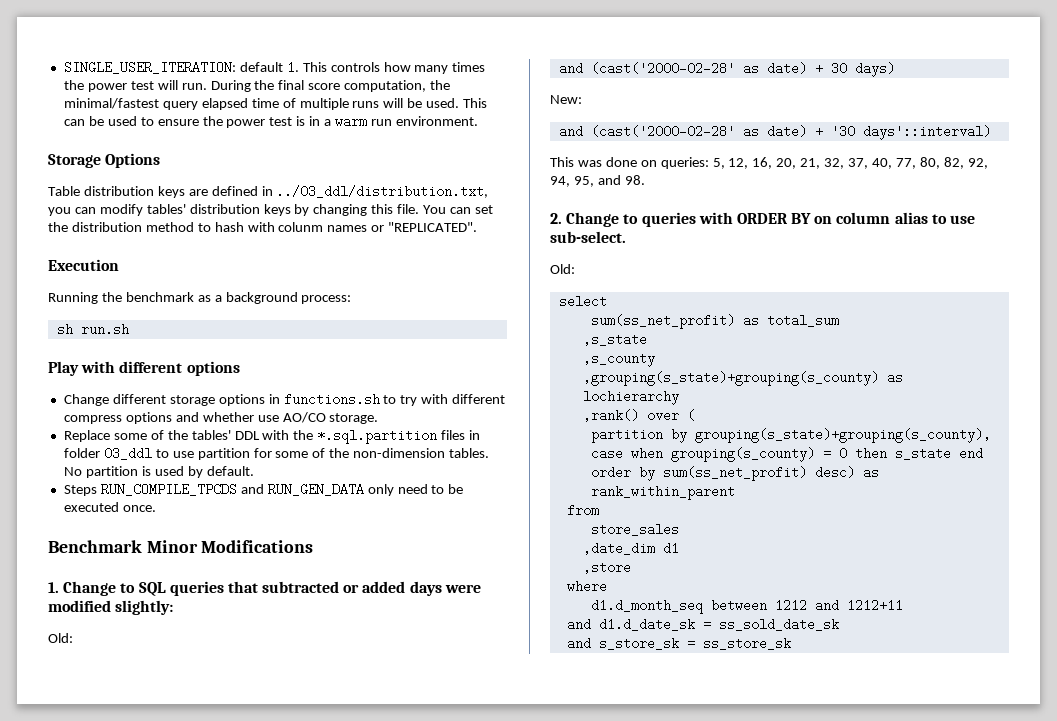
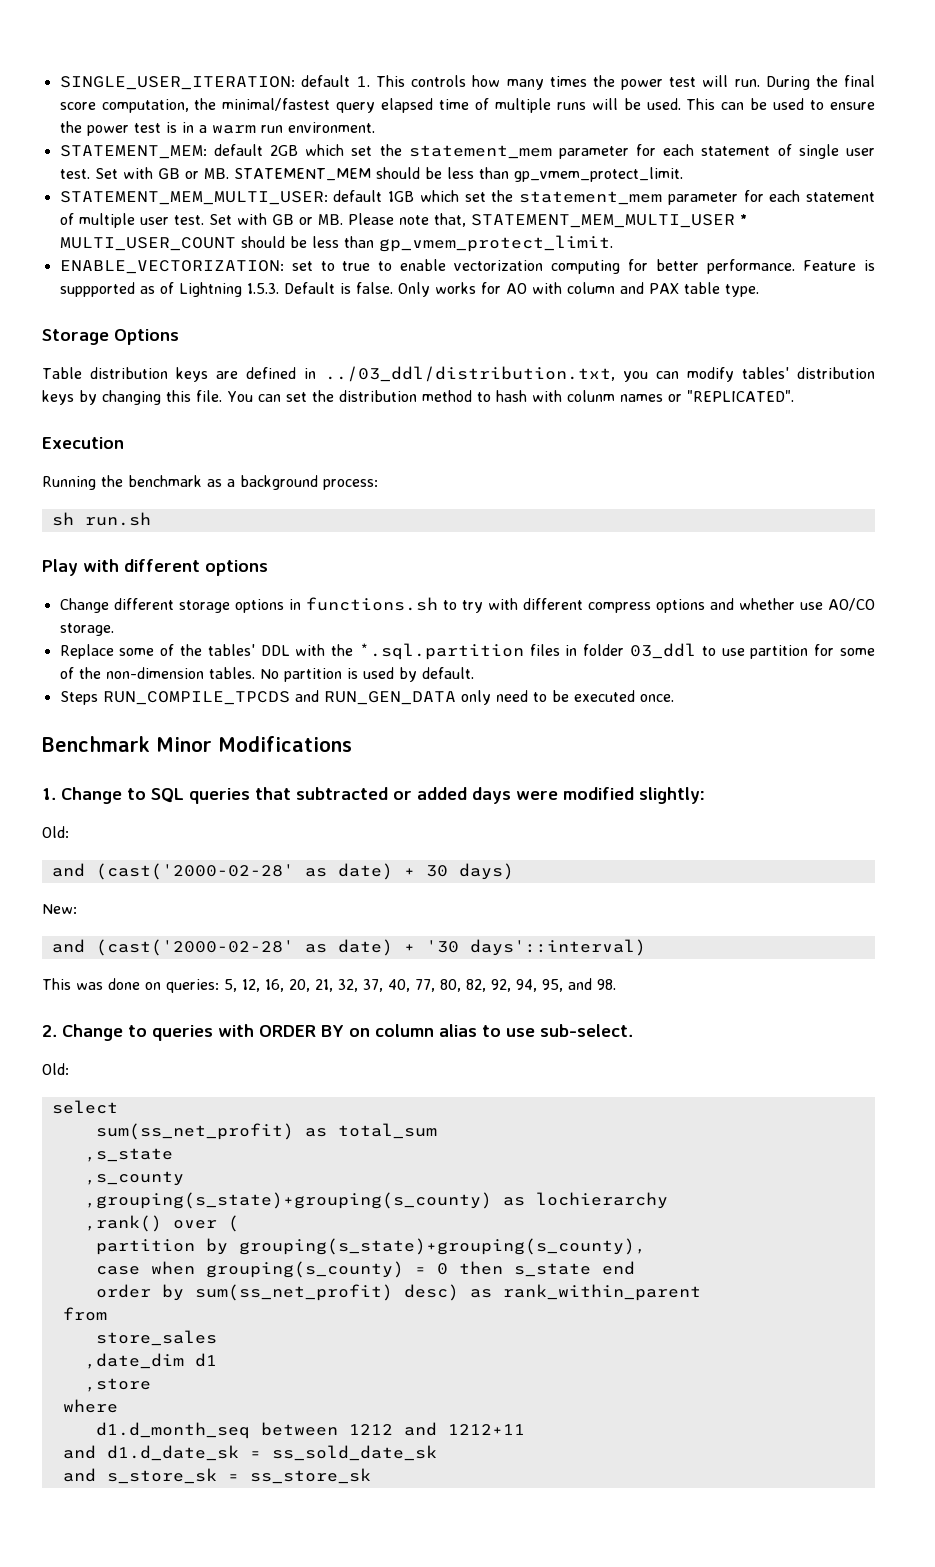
+ STATEMENT_MEM: default 2GB which set the statement_mem parameter for each statement of single user test. Set with GB or MB. STATEMENT_MEM should be less than gp_vmem_protect_limit.
+ STATEMENT_MEM_MULTI_USER: default 1GB which set the statement_mem parameter for each statement of multiple user test. Set with GB or MB. Please note that, STATEMENT_MEM_MULTI_USER * MULTI_USER_COUNT should be less than gp_vmem_protect_limit.
+ ENABLE_VECTORIZATION: set to true to enable vectorization computing for better performance. Feature is suppported as of Lightning 1.5.3. Default is false. Only works for AO with column and PAX table type.

